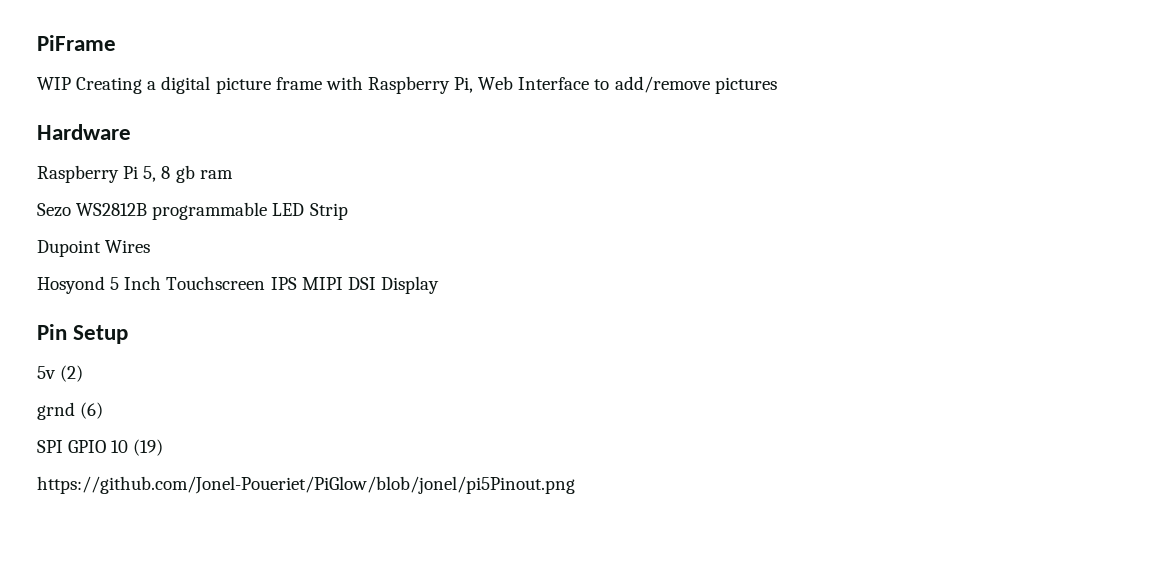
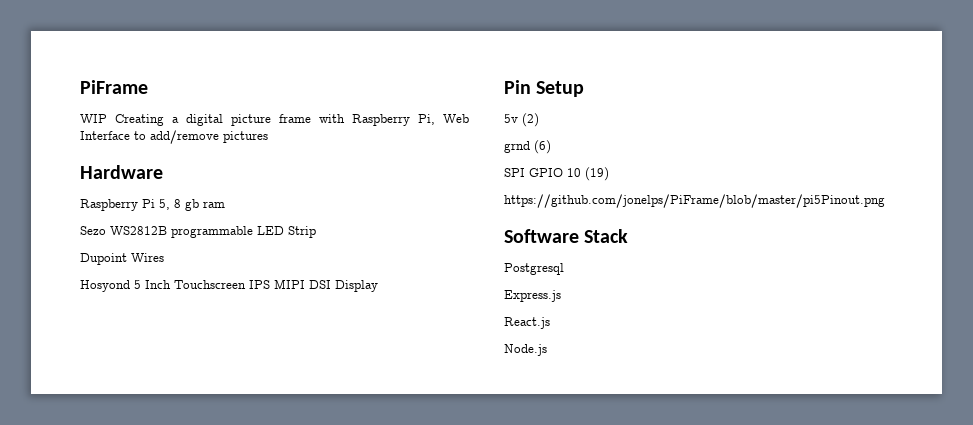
- https://github.com/Jonel-Poueriet/PiGlow/blob/jonel/pi5Pinout.png
+ https://github.com/jonelps/PiFrame/blob/master/pi5Pinout.png
+ Software Stack
+ Postgresql
+ Express.js
+ React.js
+ Node.js

